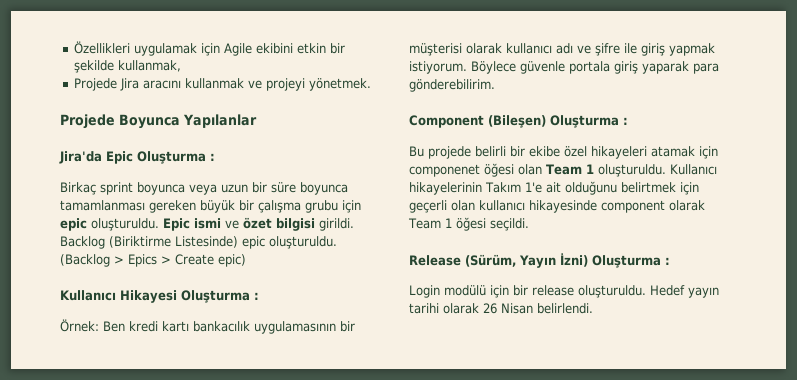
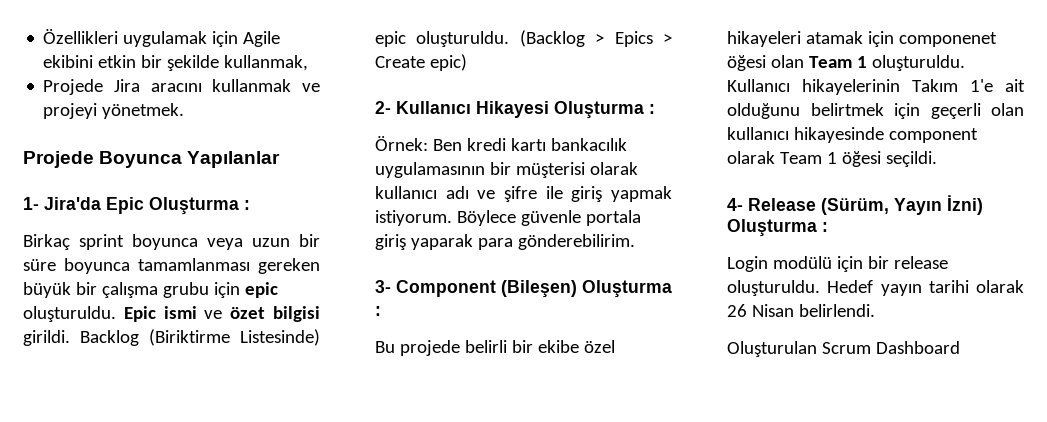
- Jira'da Epic Oluşturma :
+ 1- Jira'da Epic Oluşturma :
- Kullanıcı Hikayesi Oluşturma :
+ 2- Kullanıcı Hikayesi Oluşturma :
- Component (Bileşen) Oluşturma :
+ 3- Component (Bileşen) Oluşturma :
- Release (Sürüm, Yayın İzni) Oluşturma :
+ 4- Release (Sürüm, Yayın İzni) Oluşturma :
+ Oluşturulan Scrum Dashboard

